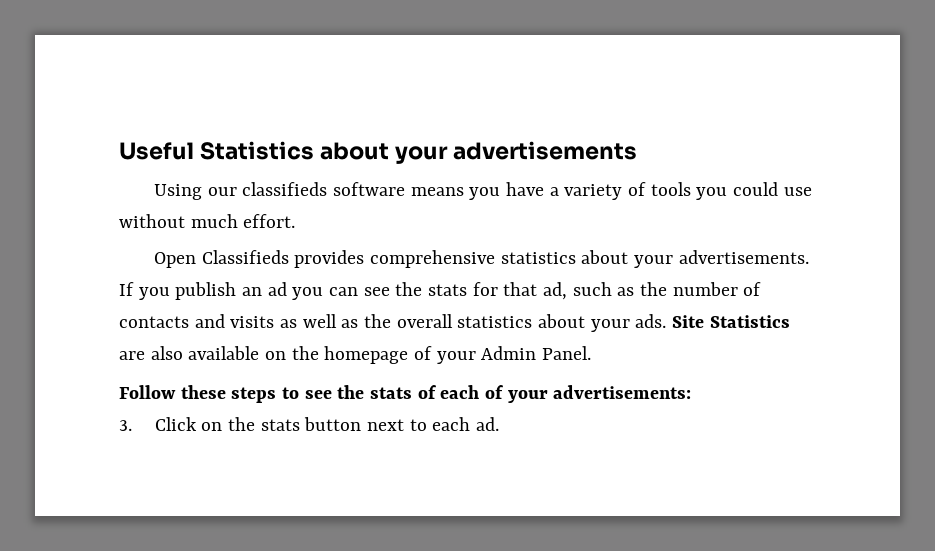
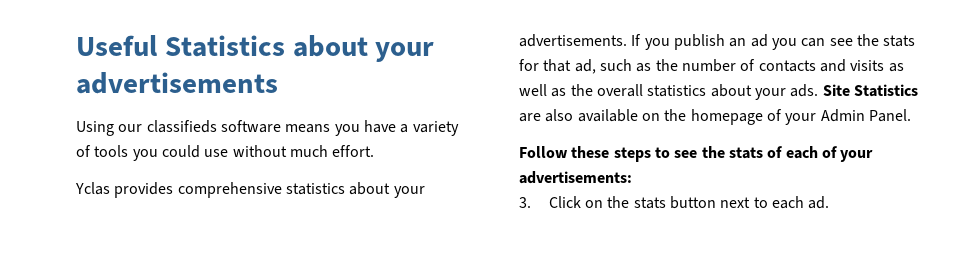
- Open Classifieds provides comprehensive statistics about your advertisements.
+ Yclas provides comprehensive statistics about your advertisements.

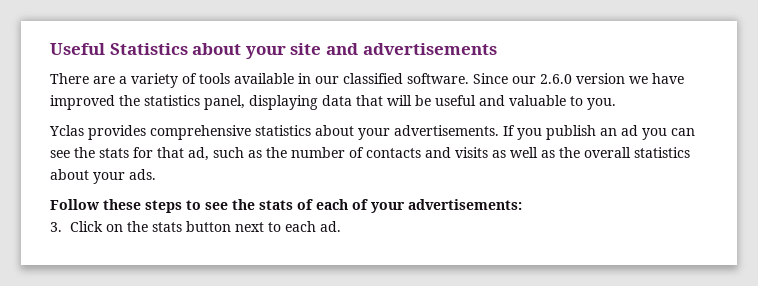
- Useful Statistics about your advertisements
+ Useful Statistics about your site and advertisements
- Using our classifieds software means you have a variety of tools you could use without much effort.
+ There are a variety of tools available in our classified software. Since our 2.6.0 version we have improved the statistics panel, displaying data that will be useful and valuable to you.
- Site Statistics are also available on the homepage of your Admin Panel.

